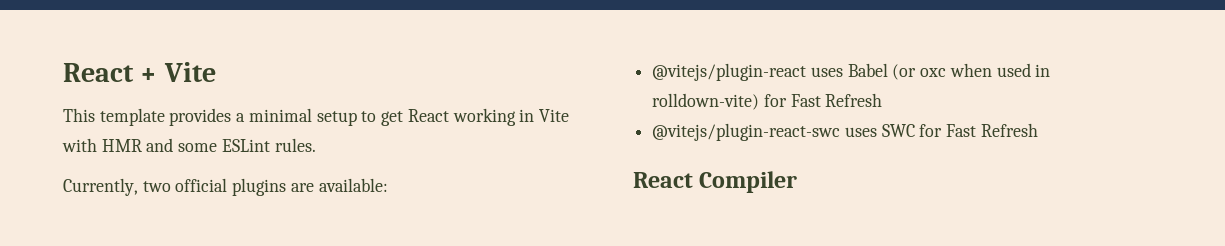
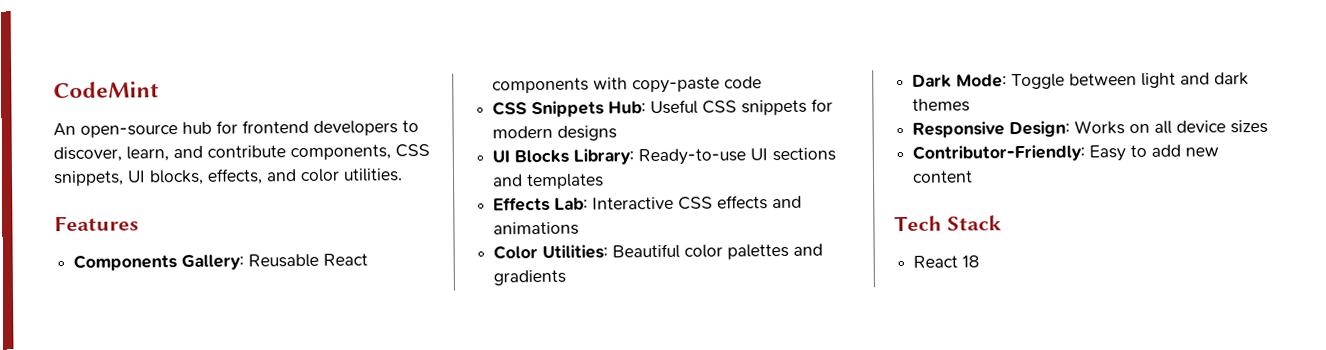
- React + Vite
- This template provides a minimal setup to get React working in Vite with HMR and some ESLint rules.
- Currently, two official plugins are available:
- @vitejs/plugin-react uses Babel (or oxc when used in rolldown-vite) for Fast Refresh
- @vitejs/plugin-react-swc uses SWC for Fast Refresh
- React Compiler
+ CodeMint
+ An open-source hub for frontend developers to discover, learn, and contribute components, CSS snippets, UI blocks, effects, and color utilities.
+ Features
+ Components Gallery: Reusable React components with copy-paste code
+ CSS Snippets Hub: Useful CSS snippets for modern designs
+ UI Blocks Library: Ready-to-use UI sections and templates
+ Effects Lab: Interactive CSS effects and animations
+ Color Utilities: Beautiful color palettes and gradients
+ Dark Mode: Toggle between light and dark themes
+ Responsive Design: Works on all device sizes
+ Contributor-Friendly: Easy to add new content
+ Tech Stack
+ React 18

